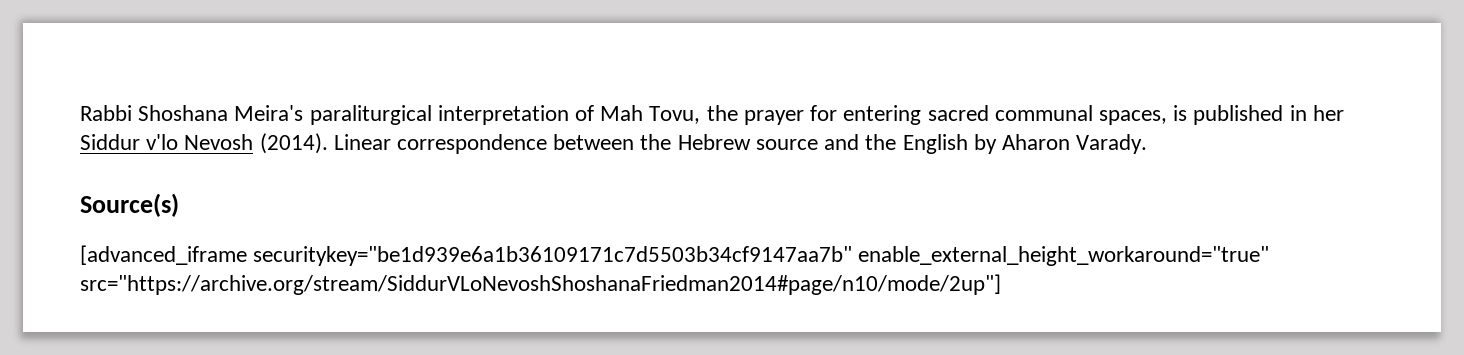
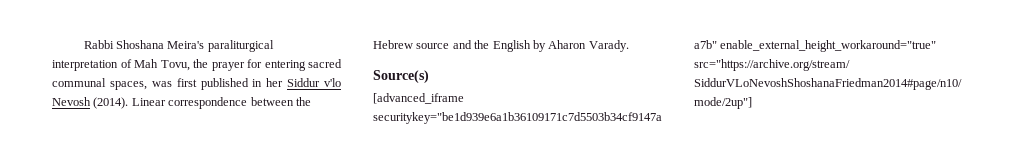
- Rabbi Shoshana Meira's paraliturgical interpretation of Mah Tovu, the prayer for entering sacred communal spaces, is published in her Siddur v'lo Nevosh (2014).
+ Rabbi Shoshana Meira's paraliturgical interpretation of Mah Tovu, the prayer for entering sacred communal spaces, was first published in her Siddur v'lo Nevosh (2014).

